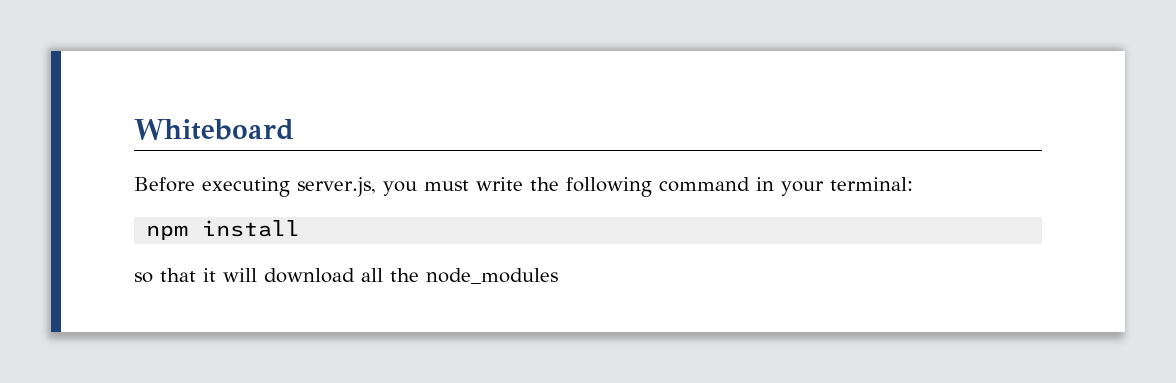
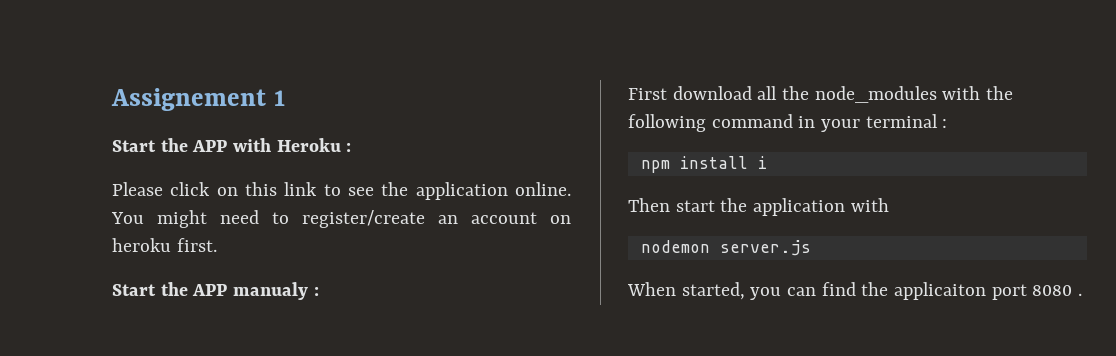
- Whiteboard
- Before executing server.js, you must write the following command in your terminal:
+ Assignement 1
+ Start the APP with Heroku :
+ Please click on this link to see the application online. You might need to register/create an account on heroku first.
+ Start the APP manualy :
+ First download all the node_modules with the following command in your terminal :
- npm install
- so that it will download all the node_modules
+ npm install i
+ Then start the application with
+ nodemon server.js
+ When started, you can find the applicaiton port 8080 .

